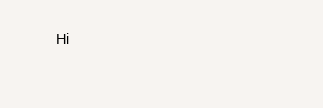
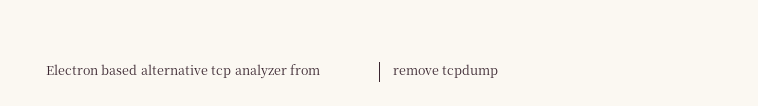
- Hi
+ Electron based alternative tcp analyzer from remove tcpdump

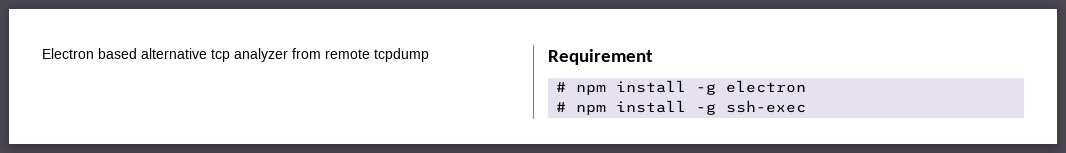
- Electron based alternative tcp analyzer from remove tcpdump
+ Electron based alternative tcp analyzer from remote tcpdump
+ Requirement
+ # npm install -g electron
+ # npm install -g ssh-exec

